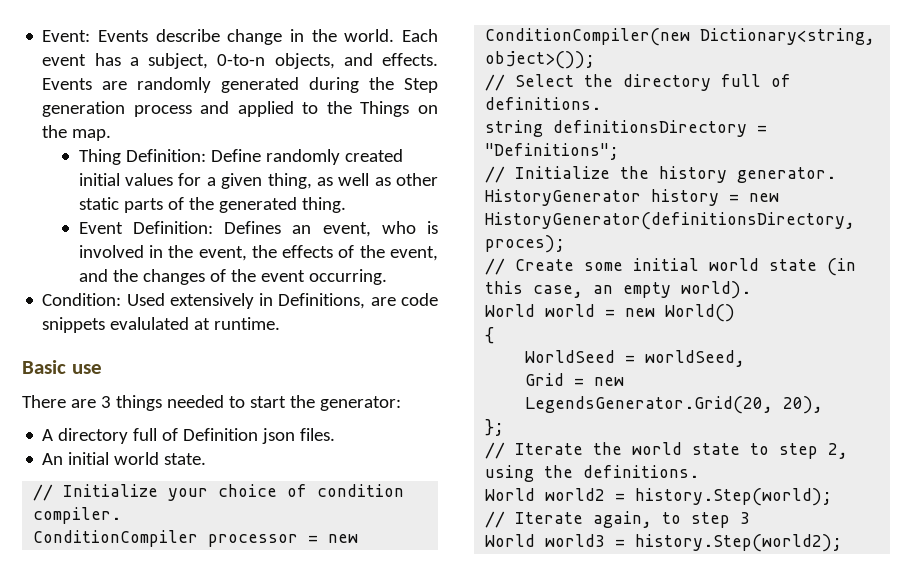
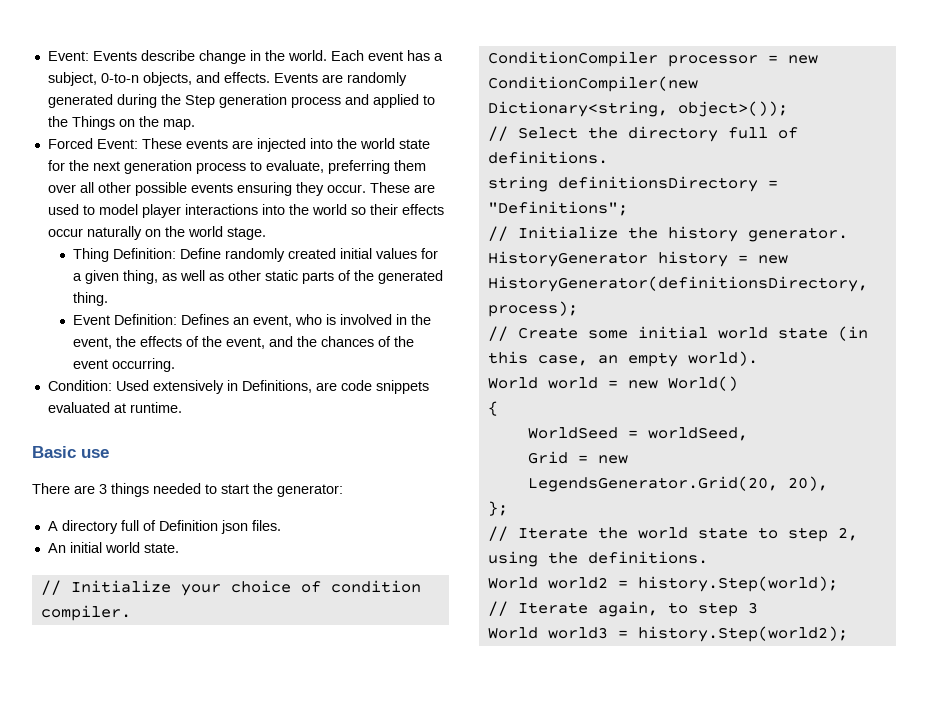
+ Forced Event: These events are injected into the world state for the next generation process to evaluate, preferring them over all other possible events ensuring they occur. These are used to model player interactions into the world so their effects occur naturally on the world stage.
- Event Definition: Defines an event, who is involved in the event, the effects of the event, and the changes of the event occurring.
+ Event Definition: Defines an event, who is involved in the event, the effects of the event, and the chances of the event occurring.
- Condition: Used extensively in Definitions, are code snippets evalulated at runtime.
+ Condition: Used extensively in Definitions, are code snippets evaluated at runtime.
- HistoryGenerator history = new HistoryGenerator(definitionsDirectory, proces);
+ HistoryGenerator history = new HistoryGenerator(definitionsDirectory, process);

